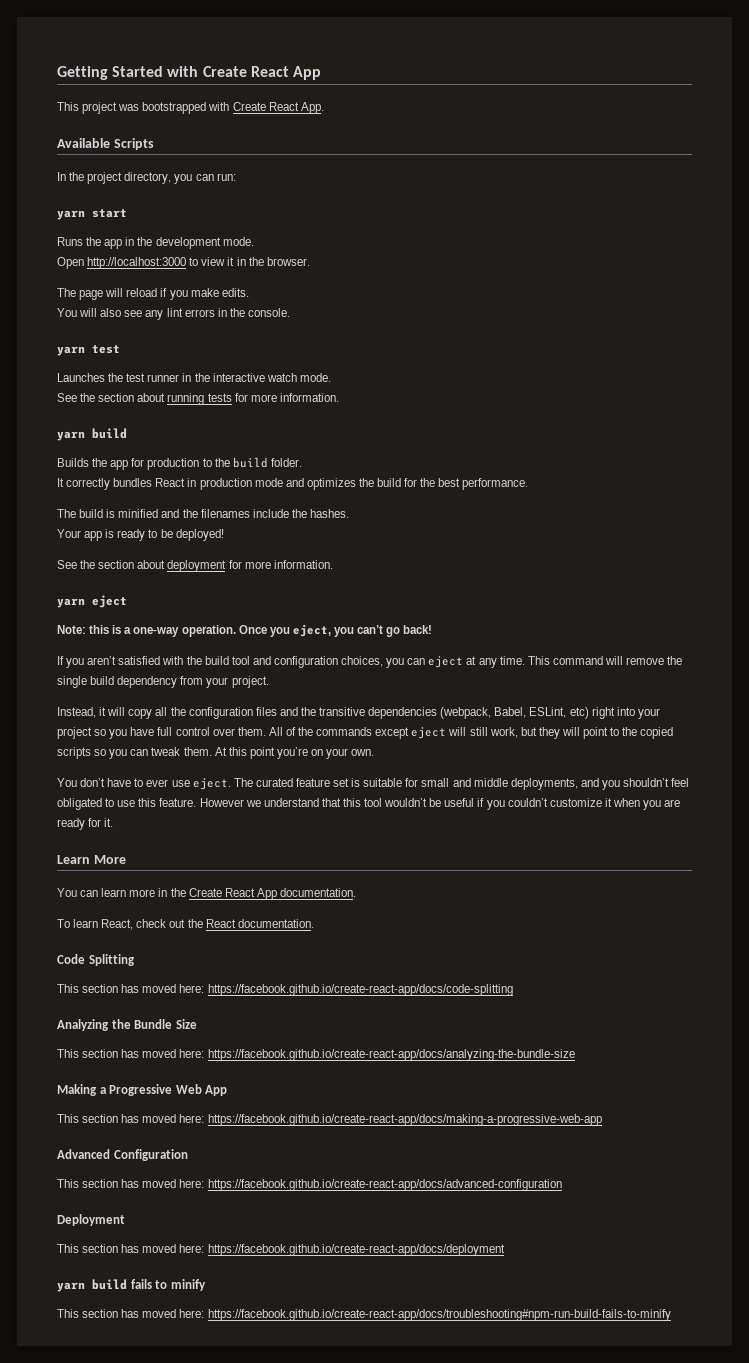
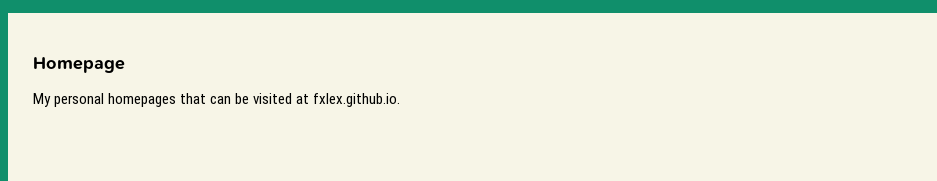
- Getting Started with Create React App
- This project was bootstrapped with Create React App.
- Available Scripts
- In the project directory, you can run:
- yarn start
- Runs the app in the development mode.
- Open http://localhost:3000 to view it in the browser.
- The page will reload if you make edits.
- You will also see any lint errors in the console.
- yarn test
- Launches the test runner in the interactive watch mode.
- See the section about running tests for more information.
- yarn build
- Builds the app for production to the build folder.
- It correctly bundles React in production mode and optimizes the build for the best performance.
- The build is minified and the filenames include the hashes.
- Your app is ready to be deployed!
- See the section about deployment for more information.
- yarn eject
- Note: this is a one-way operation. Once you eject, you can’t go back!
- If you aren’t satisfied with the build tool and configuration choices, you can eject at any time. This command will remove the single build dependency from your project.
- Instead, it will copy all the configuration files and the transitive dependencies (webpack, Babel, ESLint, etc) right into your project so you have full control over them. All of the commands except eject will still work, but they will point to the copied scripts so you can tweak them. At this point you’re on your own.
- You don’t have to ever use eject. The curated feature set is suitable for small and middle deployments, and you shouldn’t feel obligated to use this feature. However we understand that this tool wouldn’t be useful if you couldn’t customize it when you are ready for it.
- Learn More
- You can learn more in the Create React App documentation.
- To learn React, check out the React documentation.
- Code Splitting
- This section has moved here: https://facebook.github.io/create-react-app/docs/code-splitting
- Analyzing the Bundle Size
- This section has moved here: https://facebook.github.io/create-react-app/docs/analyzing-the-bundle-size
- Making a Progressive Web App
- This section has moved here: https://facebook.github.io/create-react-app/docs/making-a-progressive-web-app
- Advanced Configuration
- This section has moved here: https://facebook.github.io/create-react-app/docs/advanced-configuration
- Deployment
- This section has moved here: https://facebook.github.io/create-react-app/docs/deployment
- yarn build fails to minify
- This section has moved here: https://facebook.github.io/create-react-app/docs/troubleshooting#npm-run-build-fails-to-minify
+ Homepage
+ My personal homepages that can be visited at fxlex.github.io.

